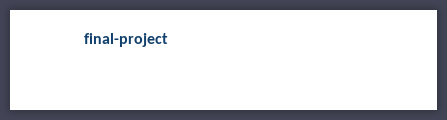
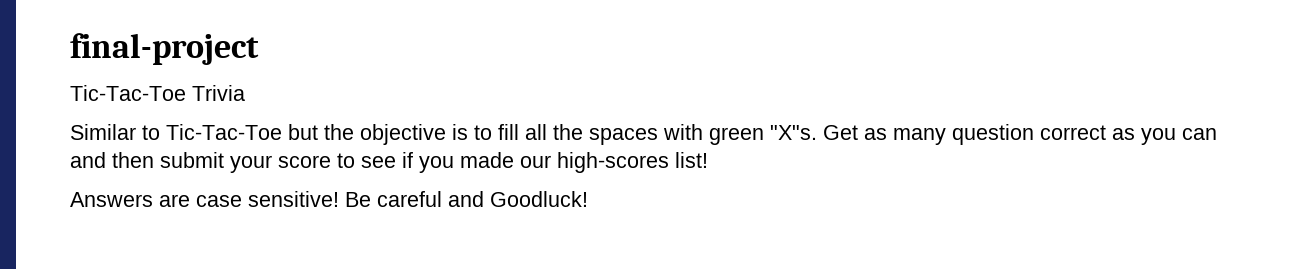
+ Tic-Tac-Toe Trivia
+ Similar to Tic-Tac-Toe but the objective is to fill all the spaces with green "X"s. Get as many question correct as you can and then submit your score to see if you made our high-scores list!
+ Answers are case sensitive! Be careful and Goodluck!

